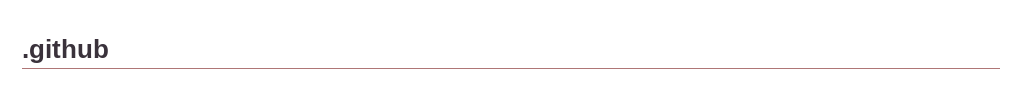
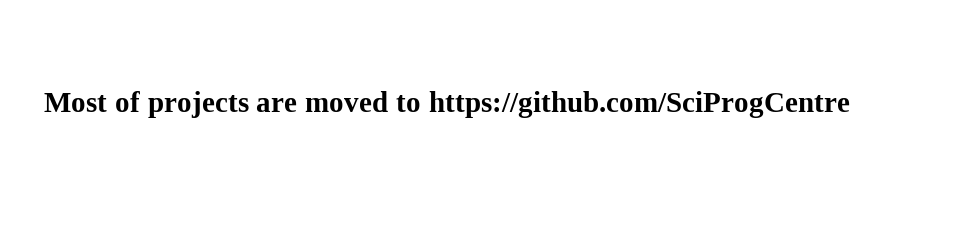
- .github
+ Most of projects are moved to https://github.com/SciProgCentre

